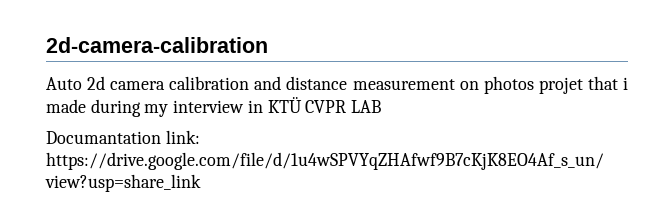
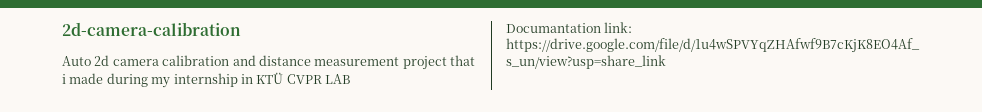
- Auto 2d camera calibration and distance measurement on photos projet that i made during my interview in KTÜ CVPR LAB
+ Auto 2d camera calibration and distance measurement project that i made during my internship in KTÜ CVPR LAB

